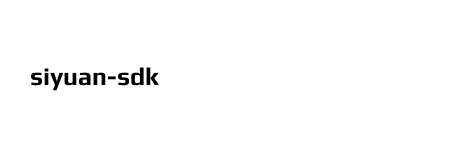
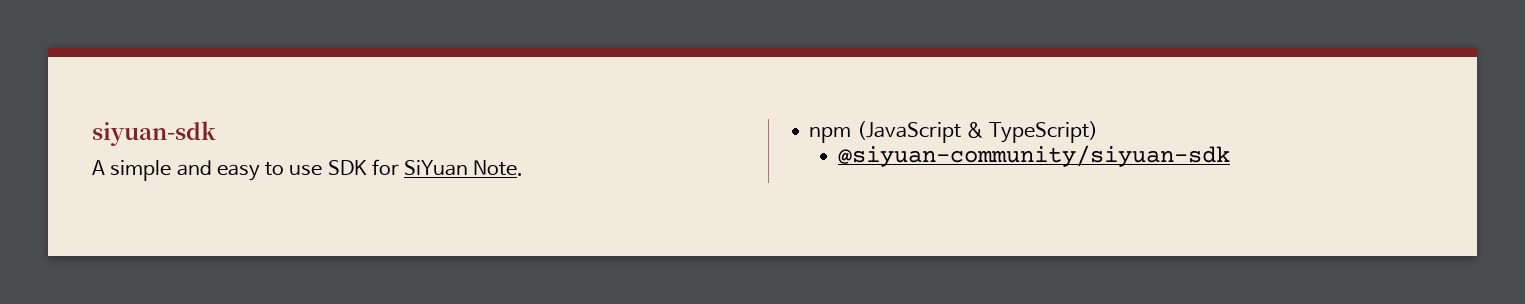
+ A simple and easy to use SDK for SiYuan Note.
+ npm (JavaScript & TypeScript)
+ @siyuan-community/siyuan-sdk

